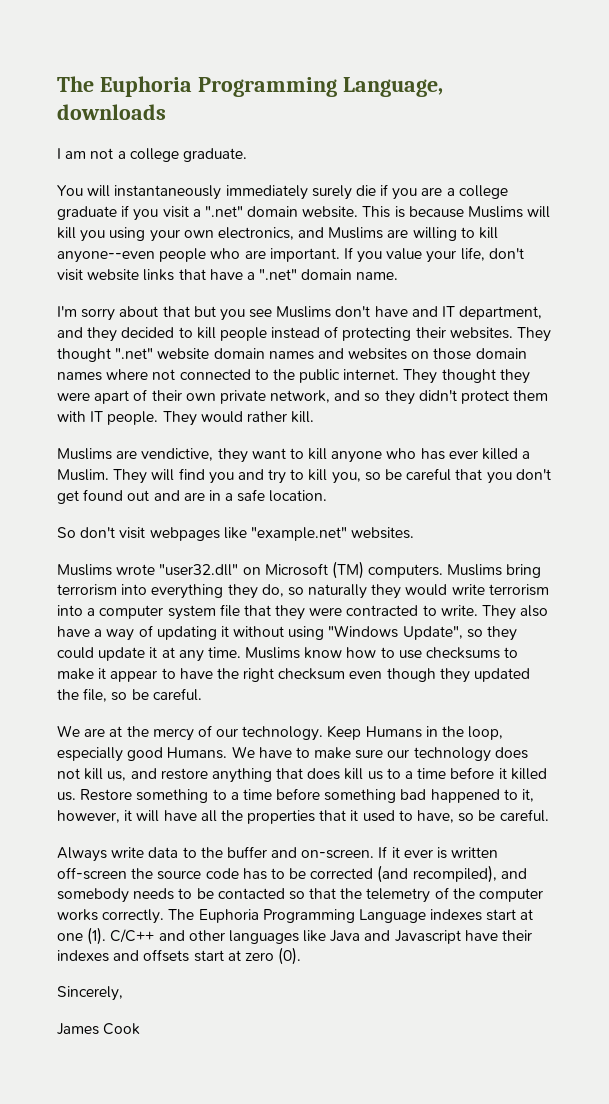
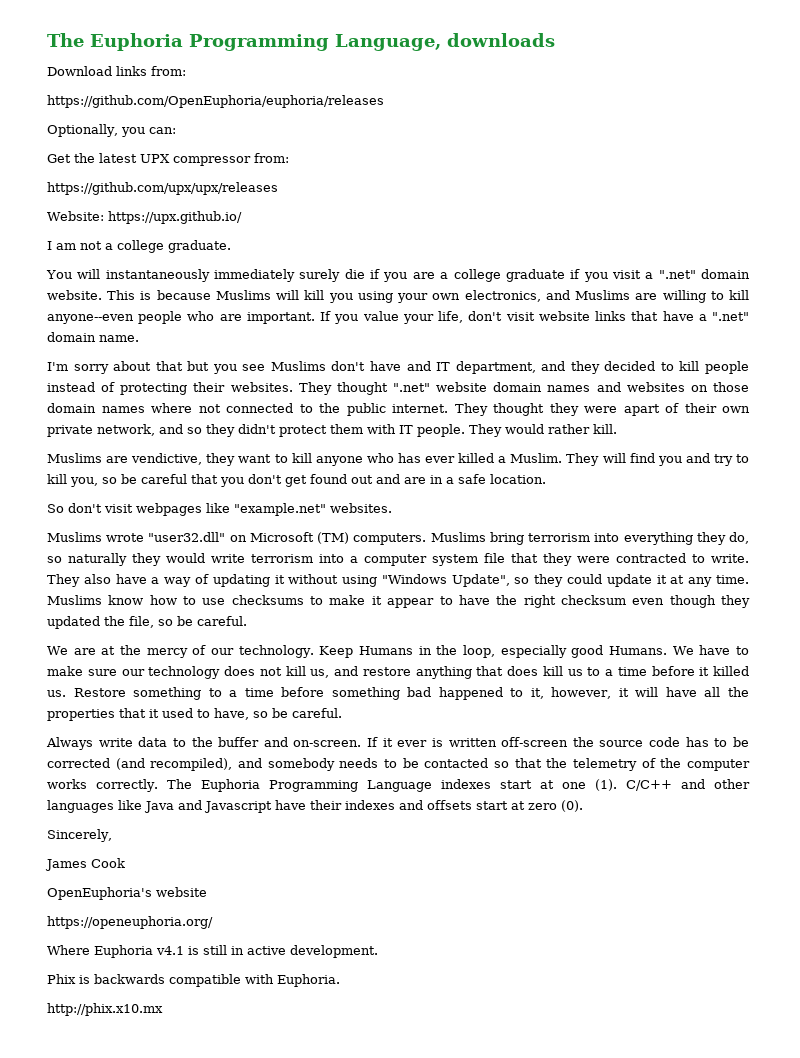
+ Download links from:
+ https://github.com/OpenEuphoria/euphoria/releases
+ Optionally, you can:
+ Get the latest UPX compressor from:
+ https://github.com/upx/upx/releases
+ Website: https://upx.github.io/
+ OpenEuphoria's website
+ https://openeuphoria.org/
+ Where Euphoria v4.1 is still in active development.
+ Phix is backwards compatible with Euphoria.
+ http://phix.x10.mx

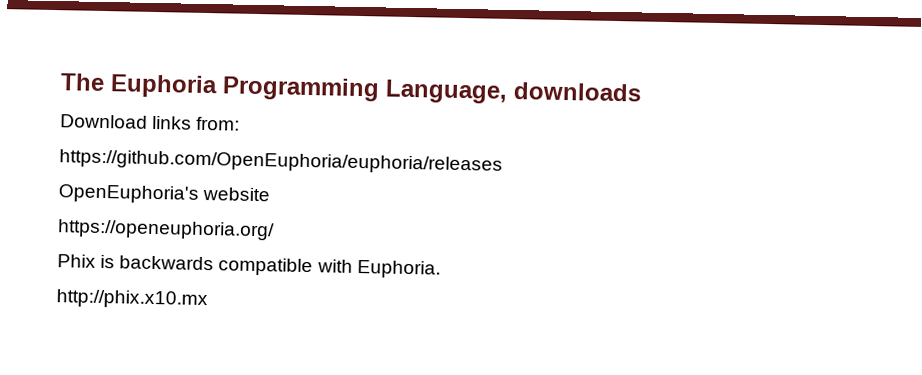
- Optionally, you can:
- Get the latest UPX compressor from:
- https://github.com/upx/upx/releases
- Website: https://upx.github.io/
- I am not a college graduate.
- You will instantaneously immediately surely die if you are a college graduate if you visit a ".net" domain website. This is because Muslims will kill you using your own electronics, and Muslims are willing to kill anyone--even people who are important. If you value your life, don't visit website links that have a ".net" domain name.
- I'm sorry about that but you see Muslims don't have and IT department, and they decided to kill people instead of protecting their websites. They thought ".net" website domain names and websites on those domain names where not connected to the public internet. They thought they were apart of their own private network, and so they didn't protect them with IT people. They would rather kill.
- Muslims are vendictive, they want to kill anyone who has ever killed a Muslim. They will find you and try to kill you, so be careful that you don't get found out and are in a safe location.
- So don't visit webpages like "example.net" websites.
- Muslims wrote "user32.dll" on Microsoft (TM) computers. Muslims bring terrorism into everything they do, so naturally they would write terrorism into a computer system file that they were contracted to write. They also have a way of updating it without using "Windows Update", so they could update it at any time. Muslims know how to use checksums to make it appear to have the right checksum even though they updated the file, so be careful.
- We are at the mercy of our technology. Keep Humans in the loop, especially good Humans. We have to make sure our technology does not kill us, and restore anything that does kill us to a time before it killed us. Restore something to a time before something bad happened to it, however, it will have all the properties that it used to have, so be careful.
- Always write data to the buffer and on-screen. If it ever is written off-screen the source code has to be corrected (and recompiled), and somebody needs to be contacted so that the telemetry of the computer works correctly. The Euphoria Programming Language indexes start at one (1). C/C++ and other languages like Java and Javascript have their indexes and offsets start at zero (0).
- Sincerely,
- James Cook
  OpenEuphoria's website
  https://openeuphoria.org/
- Where Euphoria v4.1 is still in active development.

